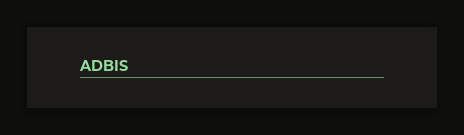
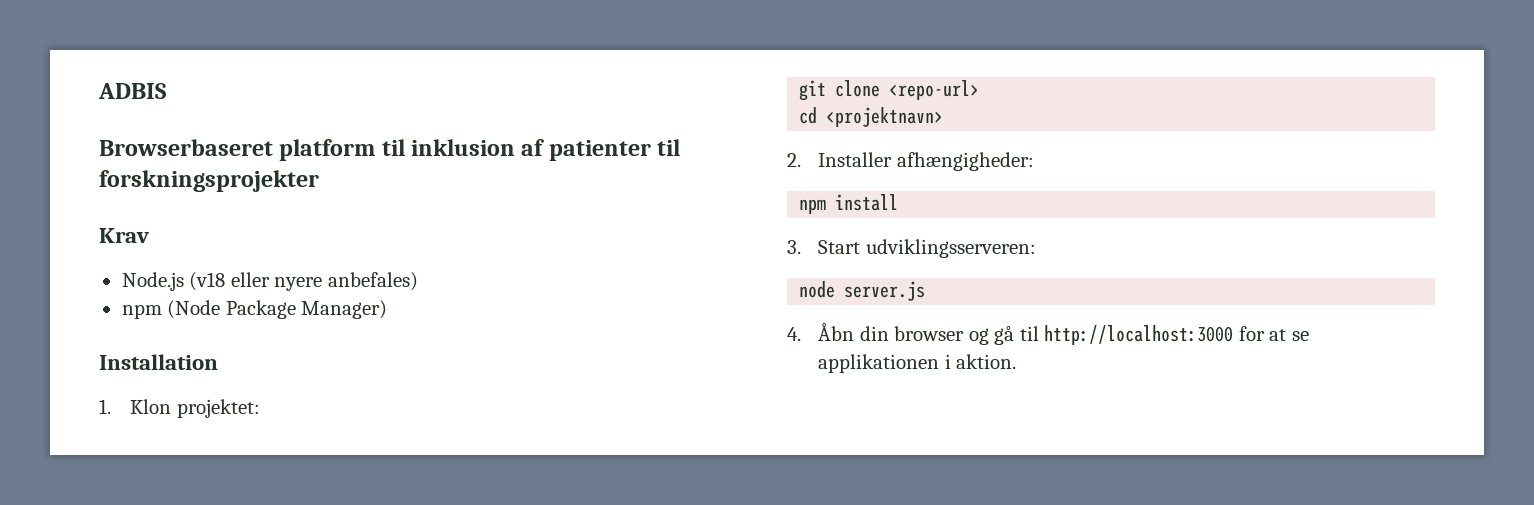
+ Browserbaseret platform til inklusion af patienter til forskningsprojekter
+ Krav
+ Node.js (v18 eller nyere anbefales)
+ npm (Node Package Manager)
+ Installation
+ 1. Klon projektet:
+ git clone <repo-url>
+ cd <projektnavn>
+ 2. Installer afhængigheder:
+ npm install
+ 3. Start udviklingsserveren:
+ node server.js
+ 4. Åbn din browser og gå til http://localhost:3000 for at se applikationen i aktion.

